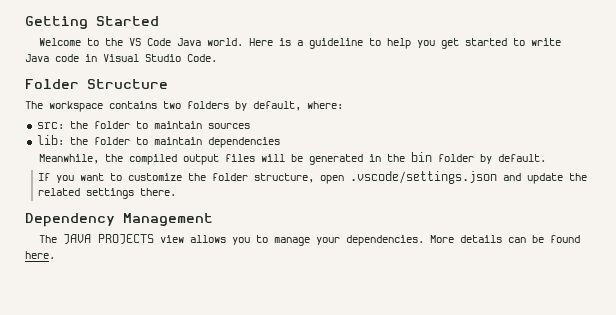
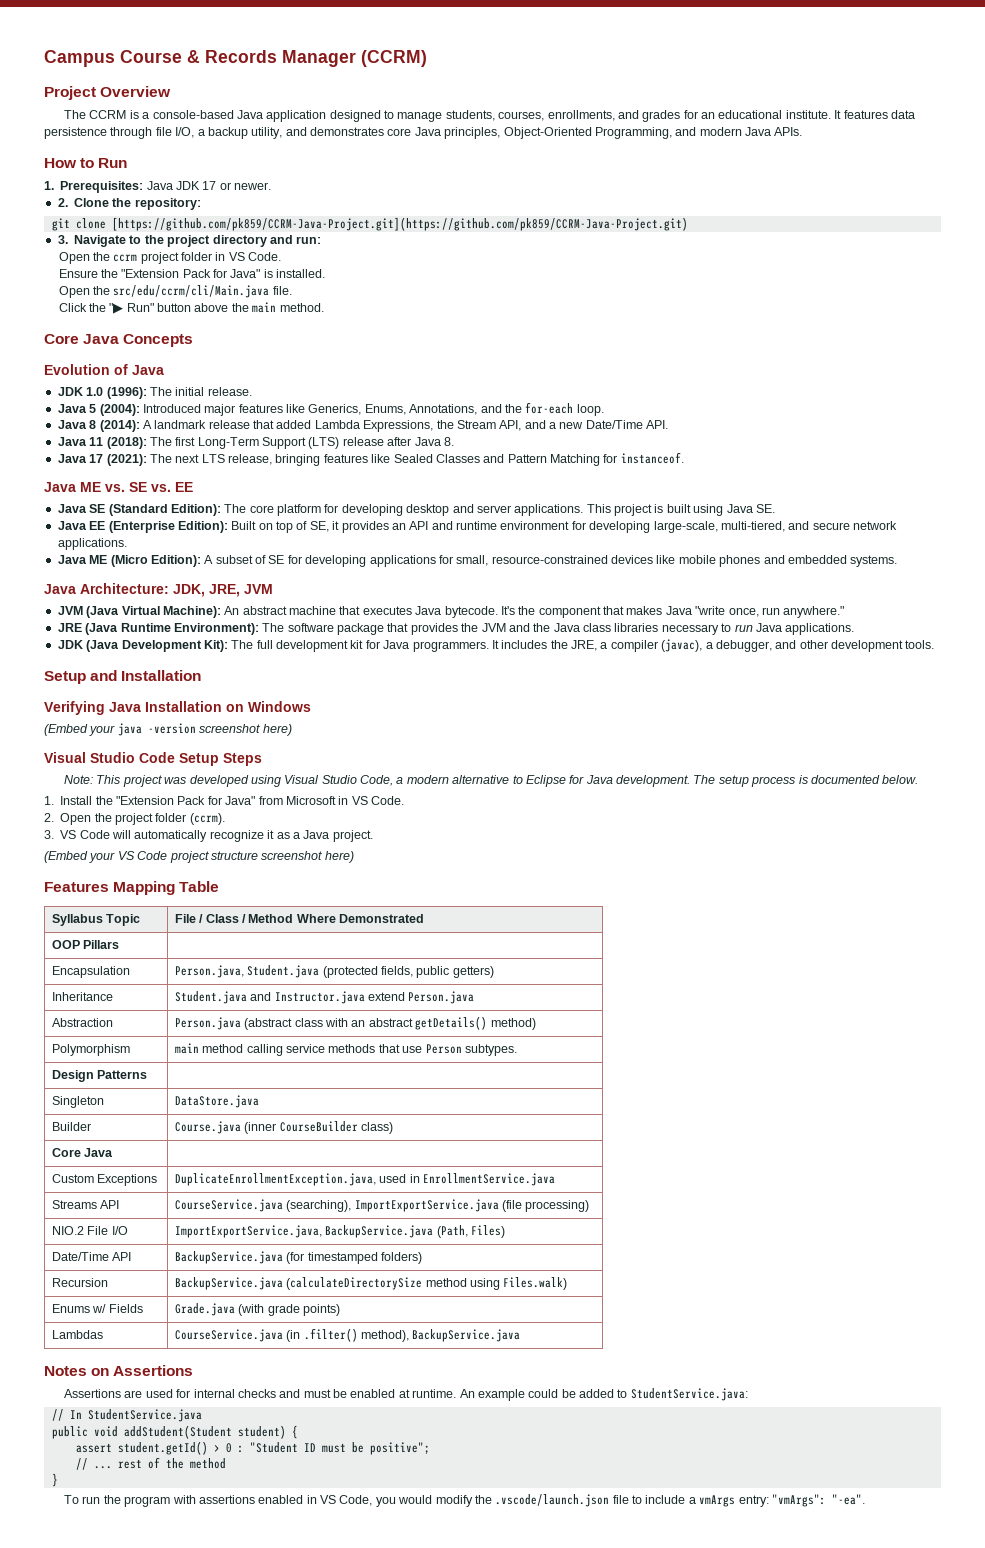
- Getting Started
- Welcome to the VS Code Java world. Here is a guideline to help you get started to write Java code in Visual Studio Code.
- Folder Structure
- The workspace contains two folders by default, where:
- src: the folder to maintain sources
- lib: the folder to maintain dependencies
- Meanwhile, the compiled output files will be generated in the bin folder by default.
- If you want to customize the folder structure, open .vscode/settings.json and update the related settings there.
- Dependency Management
- The JAVA PROJECTS view allows you to manage your dependencies. More details can be found here.
+ Campus Course & Records Manager (CCRM)
+ Project Overview
+ The CCRM is a console-based Java application designed to manage students, courses, enrollments, and grades for an educational institute. It features data persistence through file I/O, a backup utility, and demonstrates core Java principles, Object-Oriented Programming, and modern Java APIs.
+ How to Run
+ 1. Prerequisites: Java JDK 17 or newer.
+ 2. Clone the repository:
+ git clone [https://github.com/pk859/CCRM-Java-Project.git](https://github.com/pk859/CCRM-Java-Project.git)
+ 3. Navigate to the project directory and run:
+ Open the ccrm project folder in VS Code.
+ Ensure the "Extension Pack for Java" is installed.
+ Open the src/edu/ccrm/cli/Main.java file.
+ Click the "▶ Run" button above the main method.
+ Core Java Concepts
+ Evolution of Java
+ JDK 1.0 (1996): The initial release.
+ Java 5 (2004): Introduced major features like Generics, Enums, Annotations, and the for-each loop.
+ Java 8 (2014): A landmark release that added Lambda Expressions, the Stream API, and a new Date/Time API.
+ Java 11 (2018): The first Long-Term Support (LTS) release after Java 8.
+ Java 17 (2021): The next LTS release, bringing features like Sealed Classes and Pattern Matching for instanceof.
+ Java ME vs. SE vs. EE
+ Java SE (Standard Edition): The core platform for developing desktop and server applications. This project is built using Java SE.
+ Java EE (Enterprise Edition): Built on top of SE, it provides an API and runtime environment for developing large-scale, multi-tiered, and secure network applications.
+ Java ME (Micro Edition): A subset of SE for developing applications for small, resource-constrained devices like mobile phones and embedded systems.
+ Java Architecture: JDK, JRE, JVM
+ JVM (Java Virtual Machine): An abstract machine that executes Java bytecode. It's the component that makes Java "write once, run anywhere."
+ JRE (Java Runtime Environment): The software package that provides the JVM and the Java class libraries necessary to run Java applications.
+ JDK (Java Development Kit): The full development kit for Java programmers. It includes the JRE, a compiler (javac), a debugger, and other development tools.
+ Setup and Installation
+ Verifying Java Installation on Windows
+ (Embed your java -version screenshot here)
+ Visual Studio Code Setup Steps
+ Note: This project was developed using Visual Studio Code, a modern alternative to Eclipse for Java development. The setup process is documented below.
+ 1. Install the "Extension Pack for Java" from Microsoft in VS Code.
+ 2. Open the project folder (ccrm).
+ 3. VS Code will automatically recognize it as a Java project.
+ (Embed your VS Code project structure screenshot here)
+ Features Mapping Table
+ Syllabus Topic | File / Class / Method Where Demonstrated
+ OOP Pillars |
+ Encapsulation | Person.java, Student.java (protected fields, public getters)
+ Inheritance | Student.java and Instructor.java extend Person.java
+ Abstraction | Person.java (abstract class with an abstract getDetails() method)
+ Polymorphism | main method calling service methods that use Person subtypes.
+ Design Patterns |
+ Singleton | DataStore.java
+ Builder | Course.java (inner CourseBuilder class)
+ Core Java |
+ Custom Exceptions | DuplicateEnrollmentException.java, used in EnrollmentService.java
+ Streams API | CourseService.java (searching), ImportExportService.java (file processing)
+ NIO.2 File I/O | ImportExportService.java, BackupService.java (Path, Files)
+ Date/Time API | BackupService.java (for timestamped folders)
+ Recursion | BackupService.java (calculateDirectorySize method using Files.walk)
+ Enums w/ Fields | Grade.java (with grade points)
+ Lambdas | CourseService.java (in .filter() method), BackupService.java
+ Notes on Assertions
+ Assertions are used for internal checks and must be enabled at runtime. An example could be added to StudentService.java:
+ // In StudentService.java
+ public void addStudent(Student student) {
+ assert student.getId() > 0 : "Student ID must be positive";
+ // ... rest of the method
+ }
+ To run the program with assertions enabled in VS Code, you would modify the .vscode/launch.json file to include a vmArgs entry: "vmArgs": "-ea".

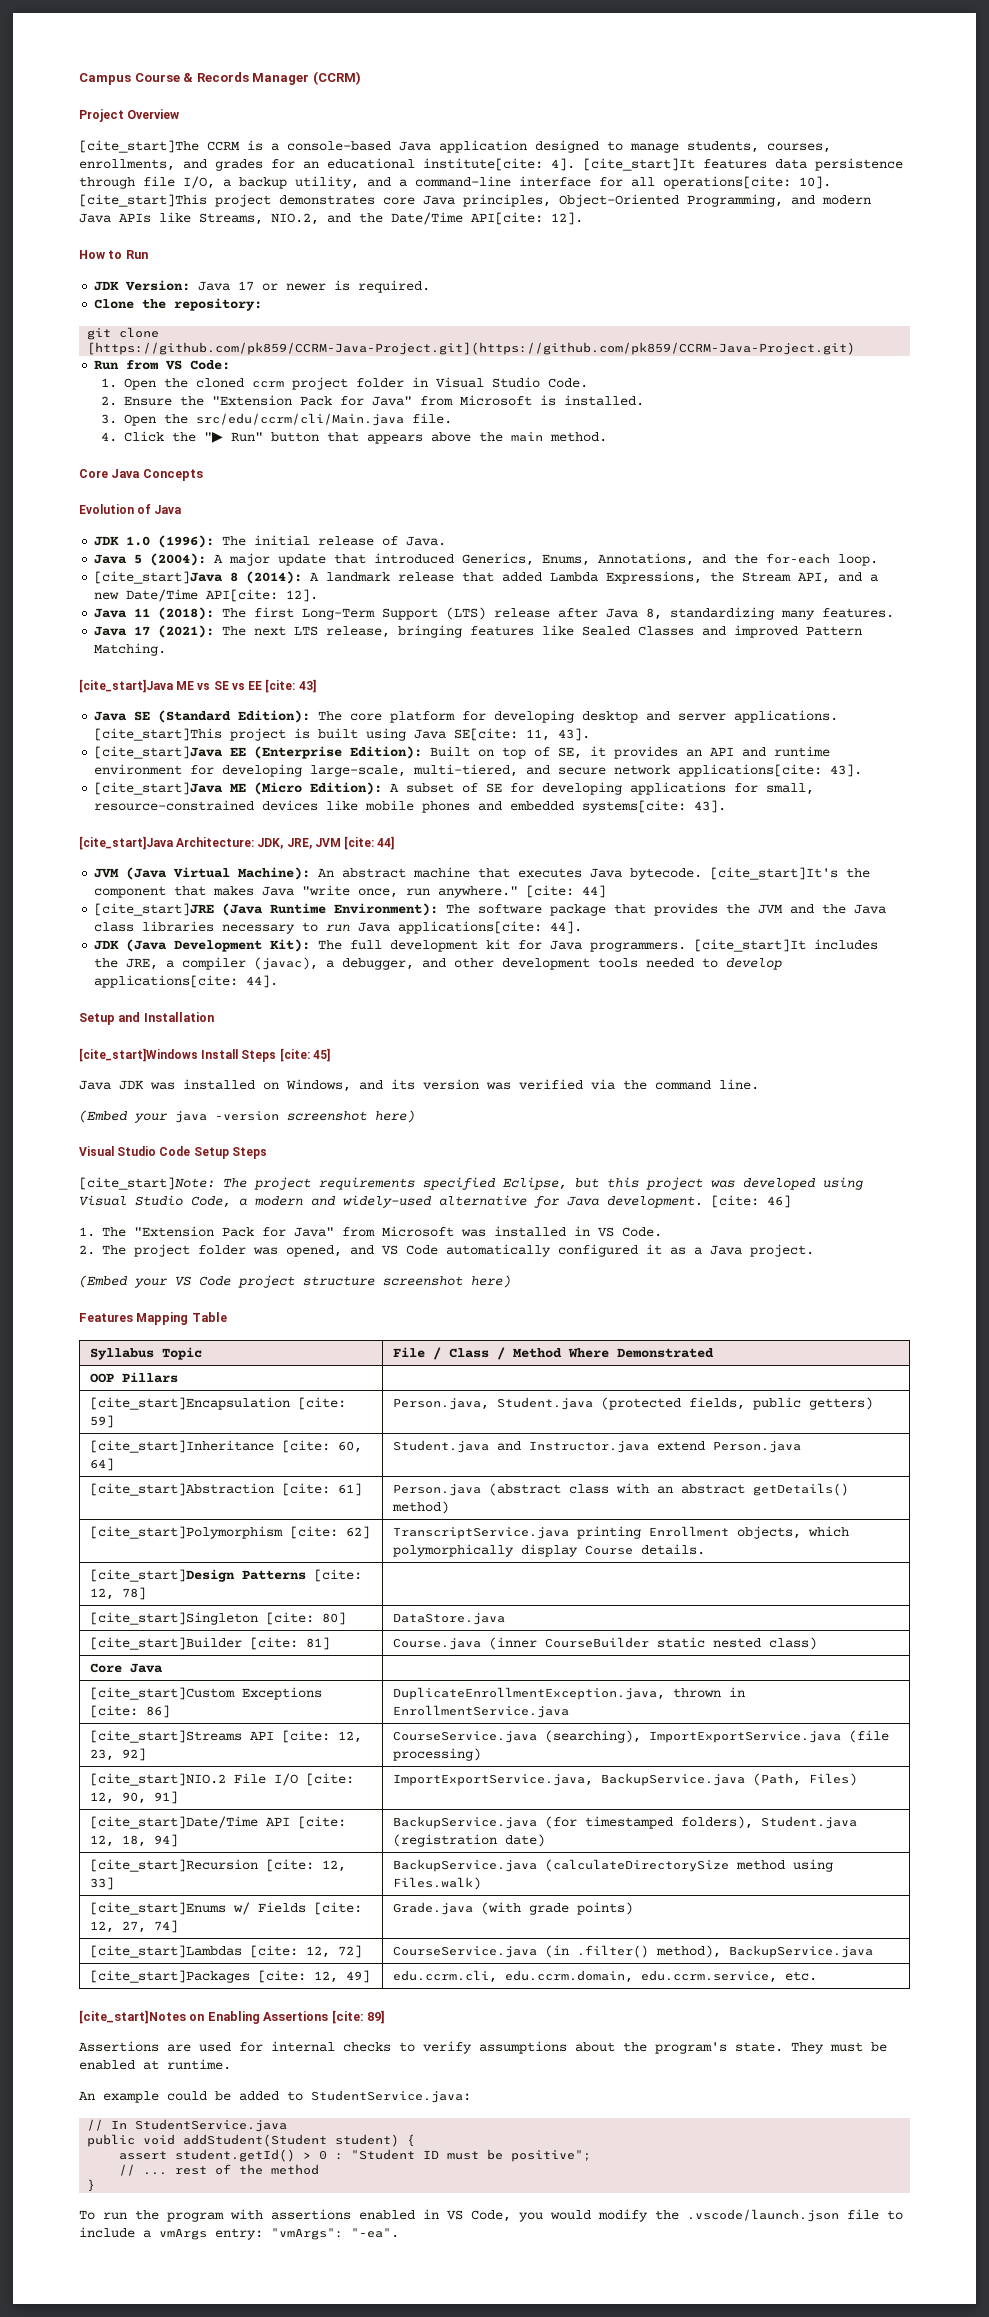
- The CCRM is a console-based Java application designed to manage students, courses, enrollments, and grades for an educational institute. It features data persistence through file I/O, a backup utility, and demonstrates core Java principles, Object-Oriented Programming, and modern Java APIs.
+ [cite_start]The CCRM is a console-based Java application designed to manage students, courses, enrollments, and grades for an educational institute[cite: 4]. [cite_start]It features data persistence through file I/O, a backup utility, and a command-line interface for all operations[cite: 10]. [cite_start]This project demonstrates core Java principles, Object-Oriented Programming, and modern Java APIs like Streams, NIO.2, and the Date/Time API[cite: 12].
  How to Run
- 1. Prerequisites: Java JDK 17 or newer.
- 2. Clone the repository:
+ JDK Version: Java 17 or newer is required.
+ Clone the repository:
- 3. Navigate to the project directory and run:
- Open the ccrm project folder in VS Code.
- Ensure the "Extension Pack for Java" is installed.
+ Run from VS Code:
+ 1. Open the cloned ccrm project folder in Visual Studio Code.
+ 2. Ensure the "Extension Pack for Java" from Microsoft is installed.
- Open the src/edu/ccrm/cli/Main.java file.
+ 3. Open the src/edu/ccrm/cli/Main.java file.
- Click the "▶ Run" button above the main method.
+ 4. Click the "▶ Run" button that appears above the main method.
- JDK 1.0 (1996): The initial release.
+ JDK 1.0 (1996): The initial release of Java.
- Java 5 (2004): Introduced major features like Generics, Enums, Annotations, and the for-each loop.
+ Java 5 (2004): A major update that introduced Generics, Enums, Annotations, and the for-each loop.
- Java 8 (2014): A landmark release that added Lambda Expressions, the Stream API, and a new Date/Time API.
+ [cite_start]Java 8 (2014): A landmark release that added Lambda Expressions, the Stream API, and a new Date/Time API[cite: 12].
- Java 11 (2018): The first Long-Term Support (LTS) release after Java 8.
+ Java 11 (2018): The first Long-Term Support (LTS) release after Java 8, standardizing many features.
- Java 17 (2021): The next LTS release, bringing features like Sealed Classes and Pattern Matching for instanceof.
- Java ME vs. SE vs. EE
+ Java 17 (2021): The next LTS release, bringing features like Sealed Classes and improved Pattern Matching.
+ [cite_start]Java ME vs SE vs EE [cite: 43]
- This project is built using Java SE.
- Java EE (Enterprise Edition): Built on top of SE, it provides an API and runtime environment for developing large-scale, multi-tiered, and secure network applications.
- Java ME (Micro Edition): A subset of SE for developing applications for small, resource-constrained devices like mobile phones and embedded systems.
- Java Architecture: JDK, JRE, JVM
+ [cite_start]This project is built using Java SE[cite: 11, 43].
+ [cite_start]Java EE (Enterprise Edition): Built on top of SE, it provides an API and runtime environment for developing large-scale, multi-tiered, and secure network applications[cite: 43].
+ [cite_start]Java ME (Micro Edition): A subset of SE for developing applications for small, resource-constrained devices like mobile phones and embedded systems[cite: 43].
+ [cite_start]Java Architecture: JDK, JRE, JVM [cite: 44]
- It's the component that makes Java "write once, run anywhere."
- JRE (Java Runtime Environment): The software package that provides the JVM and the Java class libraries necessary to run Java applications.
+ [cite_start]It's the component that makes Java "write once, run anywhere." [cite: 44]
+ [cite_start]JRE (Java Runtime Environment): The software package that provides the JVM and the Java class libraries necessary to run Java applications[cite: 44].
- It includes the JRE, a compiler (javac), a debugger, and other development tools.
+ [cite_start]It includes the JRE, a compiler (javac), a debugger, and other development tools needed to develop applications[cite: 44].
  Setup and Installation
- Verifying Java Installation on Windows
+ [cite_start]Windows Install Steps [cite: 45]
+ Java JDK was installed on Windows, and its version was verified via the command line.
- Note: This project was developed using Visual Studio Code, a modern alternative to Eclipse for Java development. The setup process is documented below.
- 1. Install the "Extension Pack for Java" from Microsoft in VS Code.
+ [cite_start]Note: The project requirements specified Eclipse, but this project was developed using Visual Studio Code, a modern and widely-used alternative for Java development. [cite: 46]
+ 1. The "Extension Pack for Java" from Microsoft was installed in VS Code.
- 2. Open the project folder (ccrm).
- 3. VS Code will automatically recognize it as a Java project.
+ 2. The project folder was opened, and VS Code automatically configured it as a Java project.
- Encapsulation | Person.java, Student.java (protected fields, public getters)
+ [cite_start]Encapsulation [cite: 59] | Person.java, Student.java (protected fields, public getters)
- Inheritance | Student.java and Instructor.java extend Person.java
+ [cite_start]Inheritance [cite: 60, 64] | Student.java and Instructor.java extend Person.java
- Abstraction | Person.java (abstract class with an abstract getDetails() method)
+ [cite_start]Abstraction [cite: 61] | Person.java (abstract class with an abstract getDetails() method)
- Polymorphism | main method calling service methods that use Person subtypes.
- Design Patterns |
- Singleton | DataStore.java
- Builder | Course.java (inner CourseBuilder class)
+ [cite_start]Polymorphism [cite: 62] | TranscriptService.java printing Enrollment objects, which polymorphically display Course details.
+ [cite_start]Design Patterns [cite: 12, 78] |
+ [cite_start]Singleton [cite: 80] | DataStore.java
+ [cite_start]Builder [cite: 81] | Course.java (inner CourseBuilder static nested class)
- Custom Exceptions | DuplicateEnrollmentException.java, used in EnrollmentService.java
+ [cite_start]Custom Exceptions [cite: 86] | DuplicateEnrollmentException.java, thrown in EnrollmentService.java
- Streams API | CourseService.java (searching), ImportExportService.java (file processing)
+ [cite_start]Streams API [cite: 12, 23, 92] | CourseService.java (searching), ImportExportService.java (file processing)
- NIO.2 File I/O | ImportExportService.java, BackupService.java (Path, Files)
+ [cite_start]NIO.2 File I/O [cite: 12, 90, 91] | ImportExportService.java, BackupService.java (Path, Files)
- Date/Time API | BackupService.java (for timestamped folders)
- Recursion | BackupService.java (calculateDirectorySize method using Files.walk)
+ [cite_start]Date/Time API [cite: 12, 18, 94] | BackupService.java (for timestamped folders), Student.java (registration date)
+ [cite_start]Recursion [cite: 12, 33] | BackupService.java (calculateDirectorySize method using Files.walk)
- Enums w/ Fields | Grade.java (with grade points)
+ [cite_start]Enums w/ Fields [cite: 12, 27, 74] | Grade.java (with grade points)
- Lambdas | CourseService.java (in .filter() method), BackupService.java
+ [cite_start]Lambdas [cite: 12, 72] | CourseService.java (in .filter() method), BackupService.java
- Notes on Assertions
+ [cite_start]Packages [cite: 12, 49] | edu.ccrm.cli, edu.ccrm.domain, edu.ccrm.service, etc.
+ [cite_start]Notes on Enabling Assertions [cite: 89]
- Assertions are used for internal checks and must be enabled at runtime. An example could be added to StudentService.java:
+ Assertions are used for internal checks to verify assumptions about the program's state. They must be enabled at runtime.
+ An example could be added to StudentService.java:

